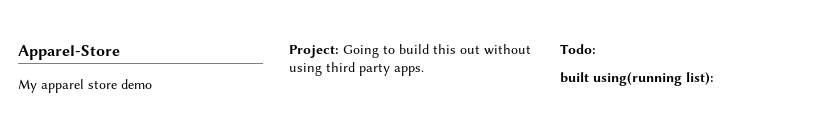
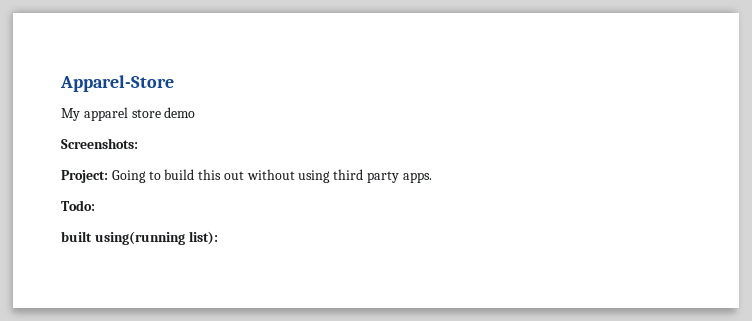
+ Screenshots:

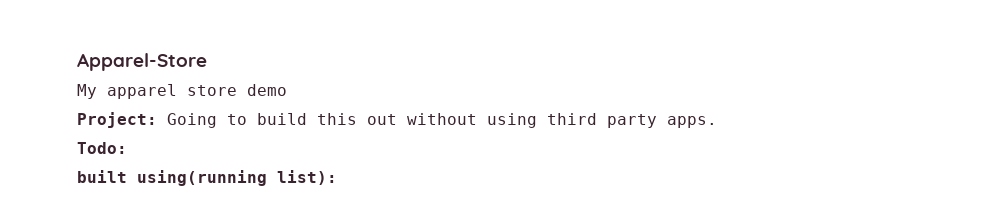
- Screenshots:

